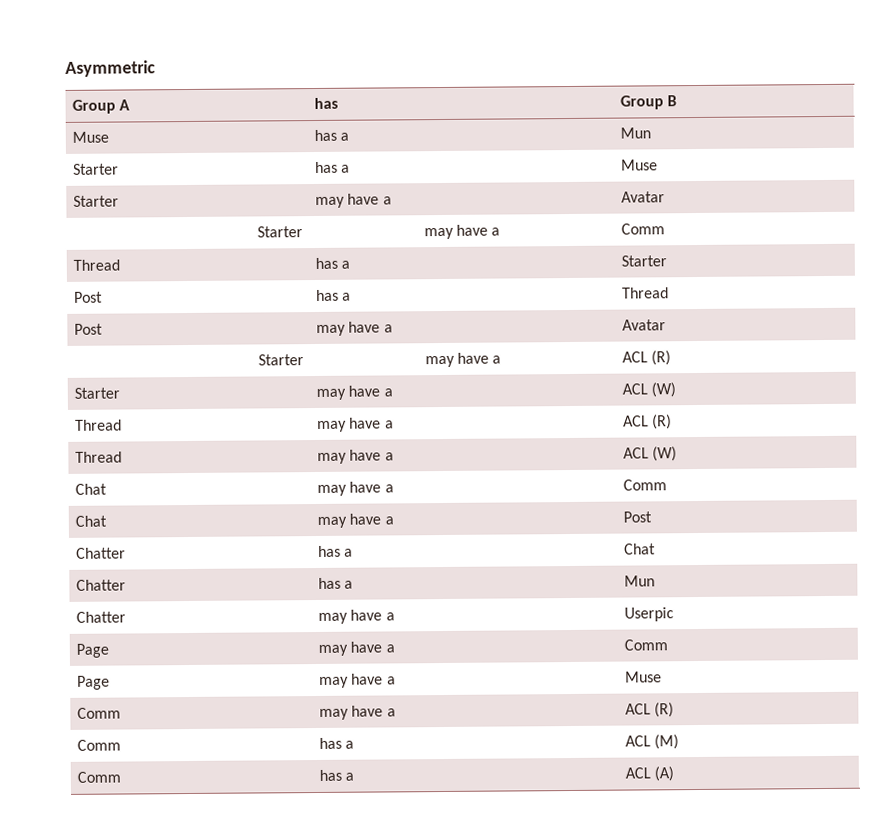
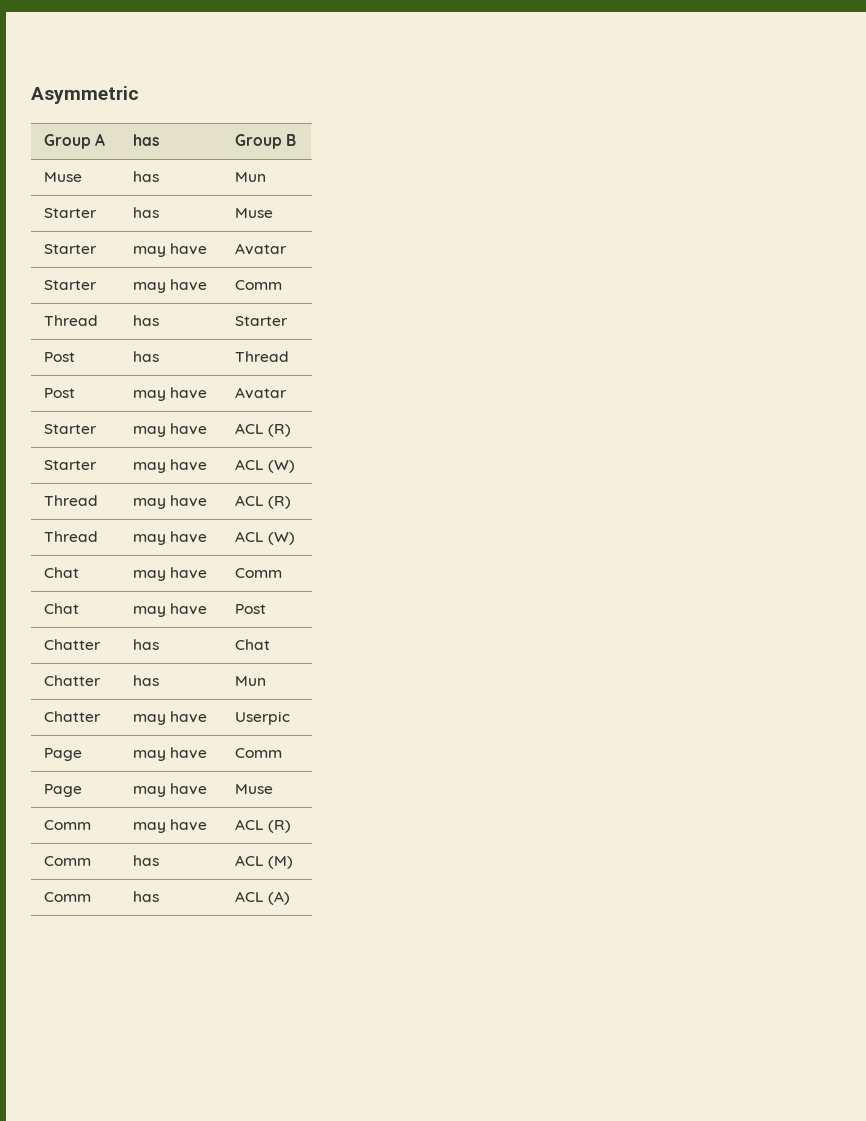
- Muse | has a | Mun
+ Muse | has | Mun
- Starter | has a | Muse
+ Starter | has | Muse
- Starter | may have a | Avatar
- Starter | may have a | Comm
+ Starter | may have | Avatar
+ Starter | may have | Comm
- Thread | has a | Starter
+ Thread | has | Starter
- Post | has a | Thread
+ Post | has | Thread
- Post | may have a | Avatar
- Starter | may have a | ACL (R)
+ Post | may have | Avatar
+ Starter | may have | ACL (R)
- Starter | may have a | ACL (W)
+ Starter | may have | ACL (W)
- Thread | may have a | ACL (R)
+ Thread | may have | ACL (R)
- Thread | may have a | ACL (W)
+ Thread | may have | ACL (W)
- Chat | may have a | Comm
+ Chat | may have | Comm
- Chat | may have a | Post
+ Chat | may have | Post
- Chatter | has a | Chat
+ Chatter | has | Chat
- Chatter | has a | Mun
+ Chatter | has | Mun
- Chatter | may have a | Userpic
+ Chatter | may have | Userpic
- Page | may have a | Comm
+ Page | may have | Comm
- Page | may have a | Muse
+ Page | may have | Muse
- Comm | may have a | ACL (R)
+ Comm | may have | ACL (R)
- Comm | has a | ACL (M)
+ Comm | has | ACL (M)
- Comm | has a | ACL (A)
+ Comm | has | ACL (A)

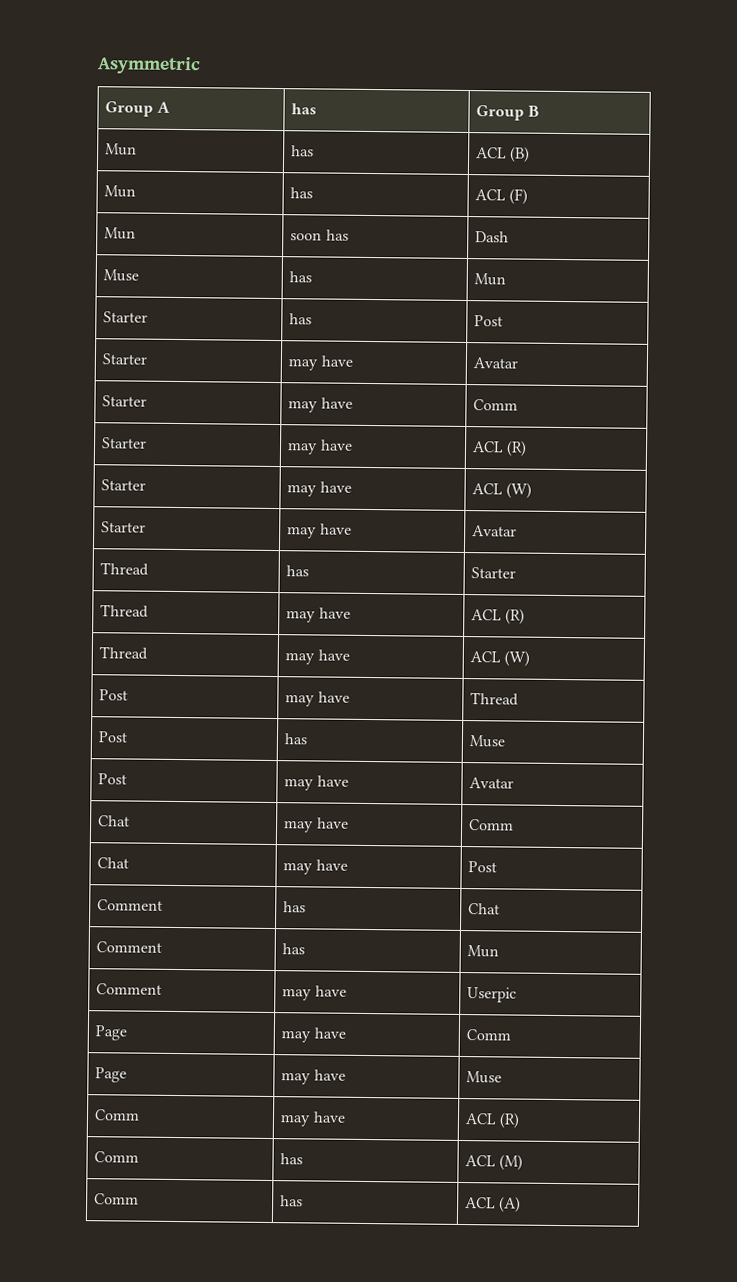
+ Mun | has | ACL (B)
+ Mun | has | ACL (F)
+ Mun | soon has | Dash
- Starter | has | Muse
+ Starter | has | Post
- Thread | has | Starter
- Post | has | Thread
- Post | may have | Avatar
  Starter | may have | ACL (W)
+ Starter | may have | Avatar
+ Thread | has | Starter
+ Post | may have | Thread
+ Post | has | Muse
+ Post | may have | Avatar
- Chatter | has | Chat
+ Comment | has | Chat
- Chatter | has | Mun
- Chatter | may have | Userpic
+ Comment | has | Mun
+ Comment | may have | Userpic

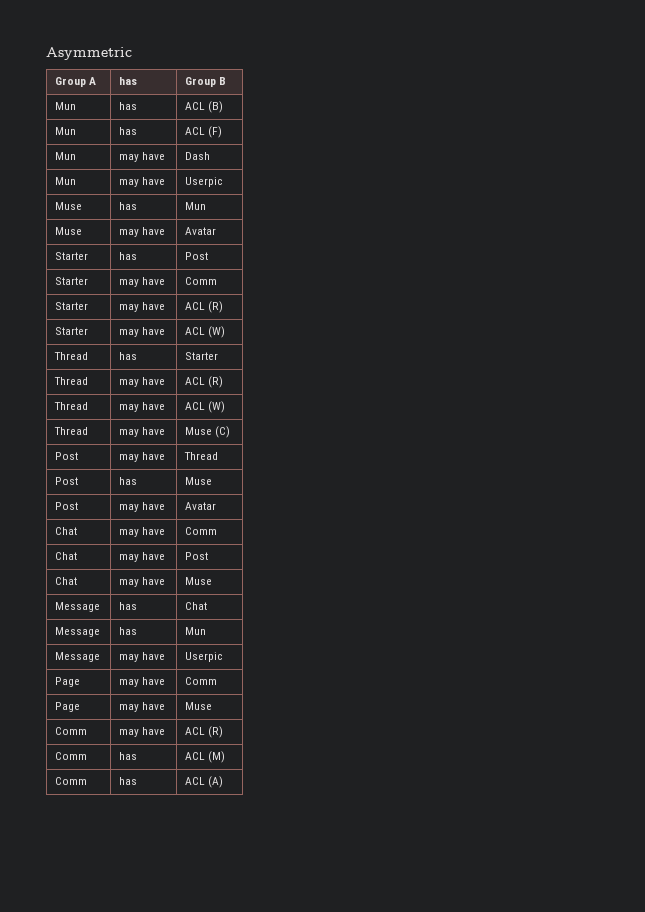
- Mun | soon has | Dash
+ Mun | may have | Dash
+ Mun | may have | Userpic
+ Muse | may have | Avatar
  Starter | has | Post
- Starter | may have | Avatar
  Starter | may have | ACL (W)
- Starter | may have | Avatar
+ Thread | may have | Muse (C)
- Comment | has | Chat
+ Chat | may have | Muse
+ Message | has | Chat
- Comment | has | Mun
- Comment | may have | Userpic
+ Message | has | Mun
+ Message | may have | Userpic

